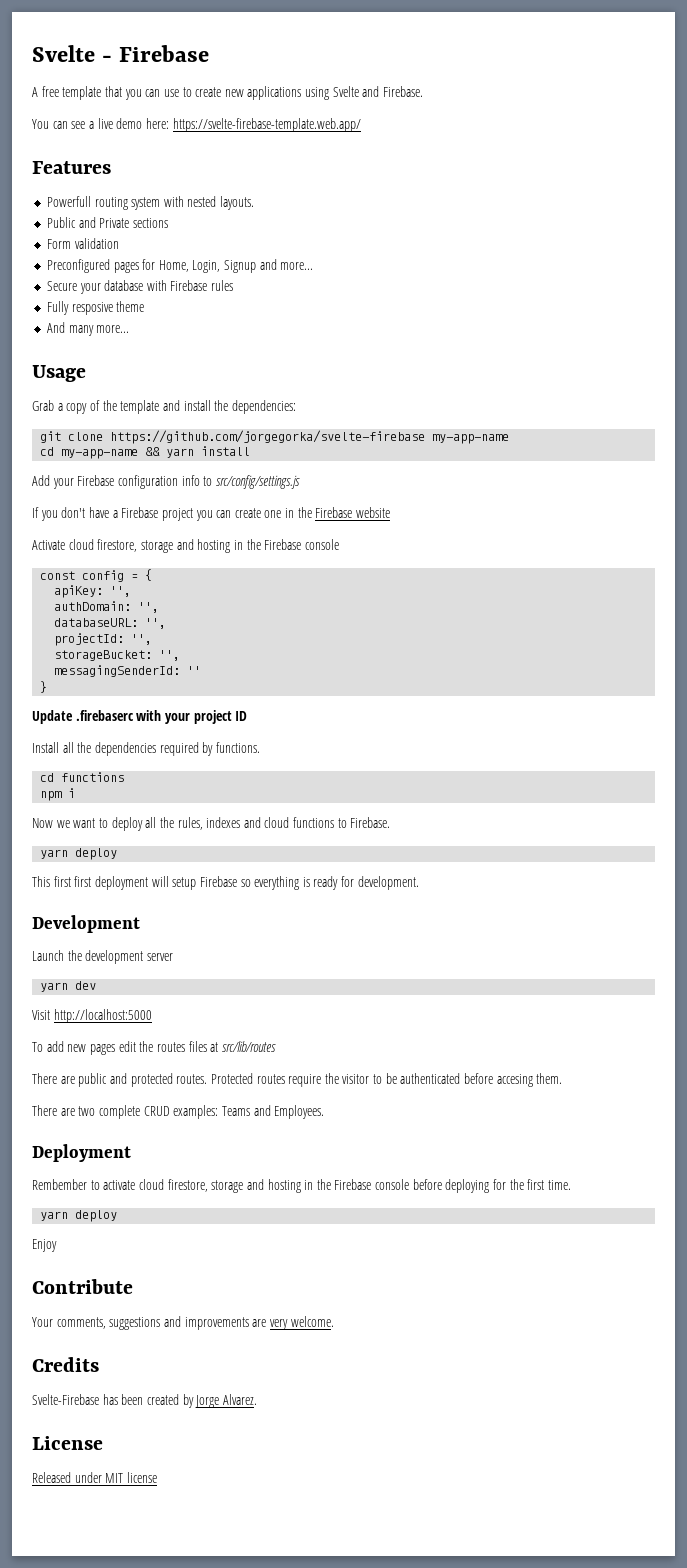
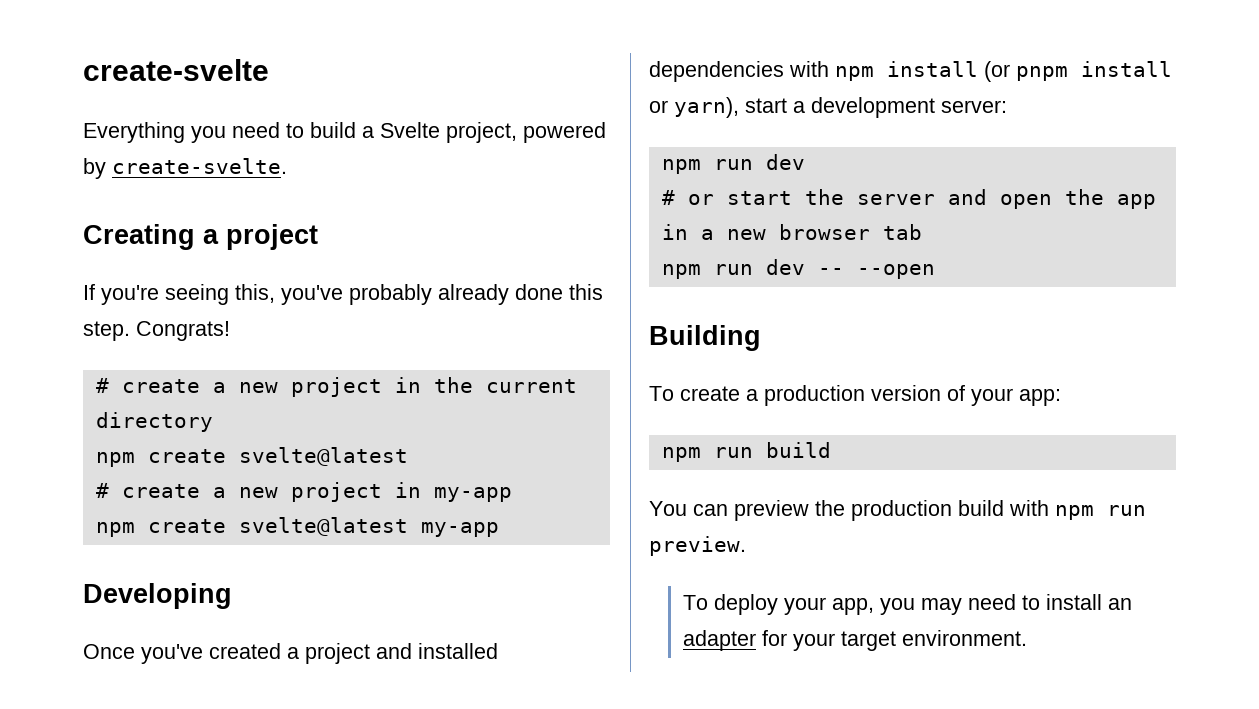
- Svelte - Firebase
- A free template that you can use to create new applications using Svelte and Firebase.
- You can see a live demo here: https://svelte-firebase-template.web.app/
- Features
- Powerfull routing system with nested layouts.
- Public and Private sections
- Form validation
- Preconfigured pages for Home, Login, Signup and more...
- Secure your database with Firebase rules
- Fully resposive theme
- And many more...
- Usage
- Grab a copy of the template and install the dependencies:
- git clone https://github.com/jorgegorka/svelte-firebase my-app-name
- cd my-app-name && yarn install
- Add your Firebase configuration info to src/config/settings.js
- If you don't have a Firebase project you can create one in the Firebase website
- Activate cloud firestore, storage and hosting in the Firebase console
- const config = {
- apiKey: '',
- authDomain: '',
- databaseURL: '',
- projectId: '',
- storageBucket: '',
- messagingSenderId: ''
- }
- Update .firebaserc with your project ID
- Install all the dependencies required by functions.
- cd functions
- npm i
- Now we want to deploy all the rules, indexes and cloud functions to Firebase.
- yarn deploy
- This first first deployment will setup Firebase so everything is ready for development.
- Development
- Launch the development server
- yarn dev
- Visit http://localhost:5000
- To add new pages edit the routes files at src/lib/routes
- There are public and protected routes. Protected routes require the visitor to be authenticated before accesing them.
- There are two complete CRUD examples: Teams and Employees.
- Deployment
- Rembember to activate cloud firestore, storage and hosting in the Firebase console before deploying for the first time.
- yarn deploy
- Enjoy
- Contribute
- Your comments, suggestions and improvements are very welcome.
- Credits
- Svelte-Firebase has been created by Jorge Alvarez.
- License
- Released under MIT license
+ create-svelte
+ Everything you need to build a Svelte project, powered by create-svelte.
+ Creating a project
+ If you're seeing this, you've probably already done this step. Congrats!
+ # create a new project in the current directory
+ npm create svelte@latest
+ # create a new project in my-app
+ npm create svelte@latest my-app
+ Developing
+ Once you've created a project and installed dependencies with npm install (or pnpm install or yarn), start a development server:
+ npm run dev
+ # or start the server and open the app in a new browser tab
+ npm run dev -- --open
+ Building
+ To create a production version of your app:
+ npm run build
+ You can preview the production build with npm run preview.
+ To deploy your app, you may need to install an adapter for your target environment.

